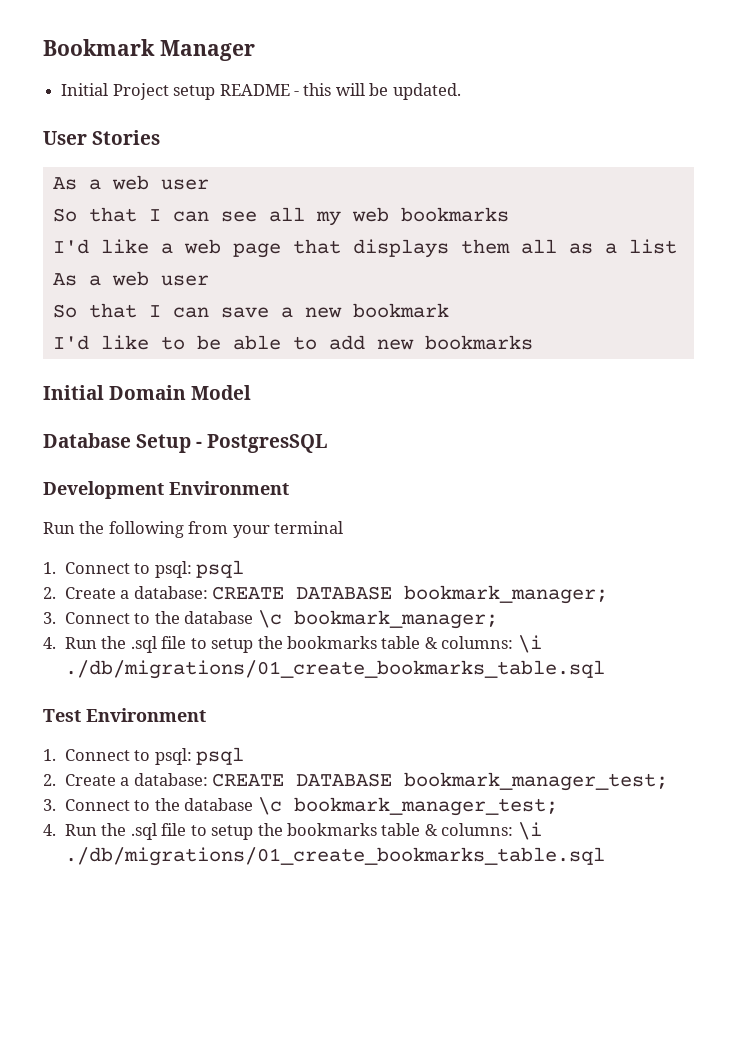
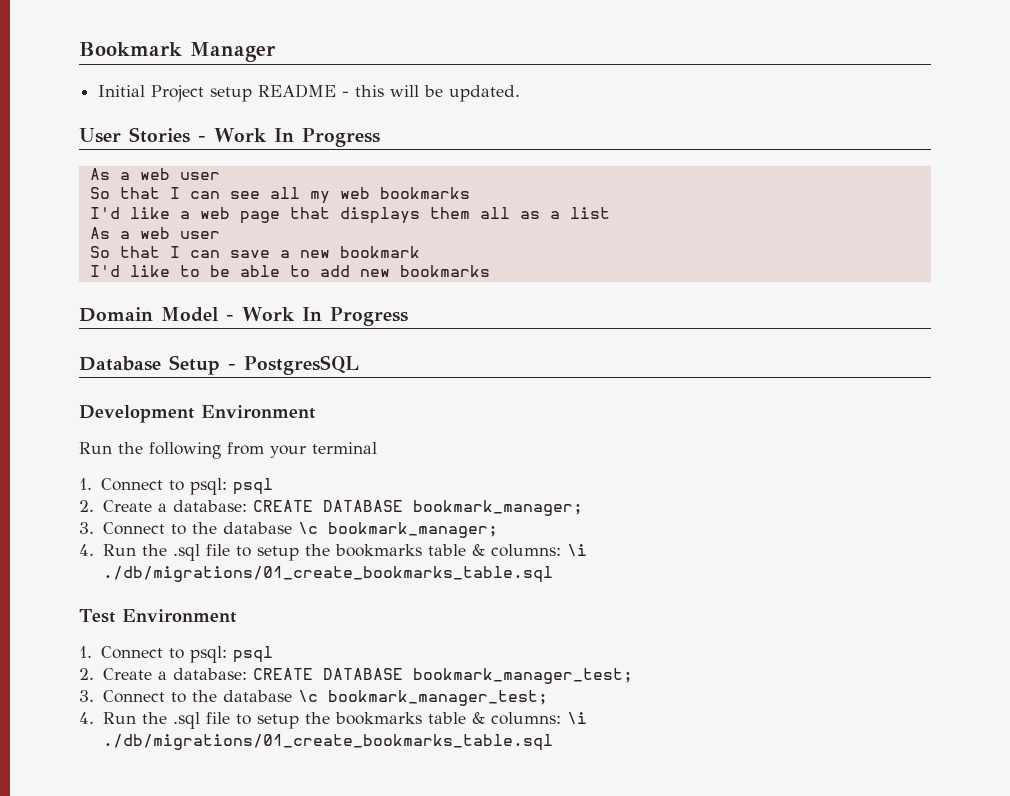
- User Stories
+ User Stories - Work In Progress
- Initial Domain Model
+ Domain Model - Work In Progress

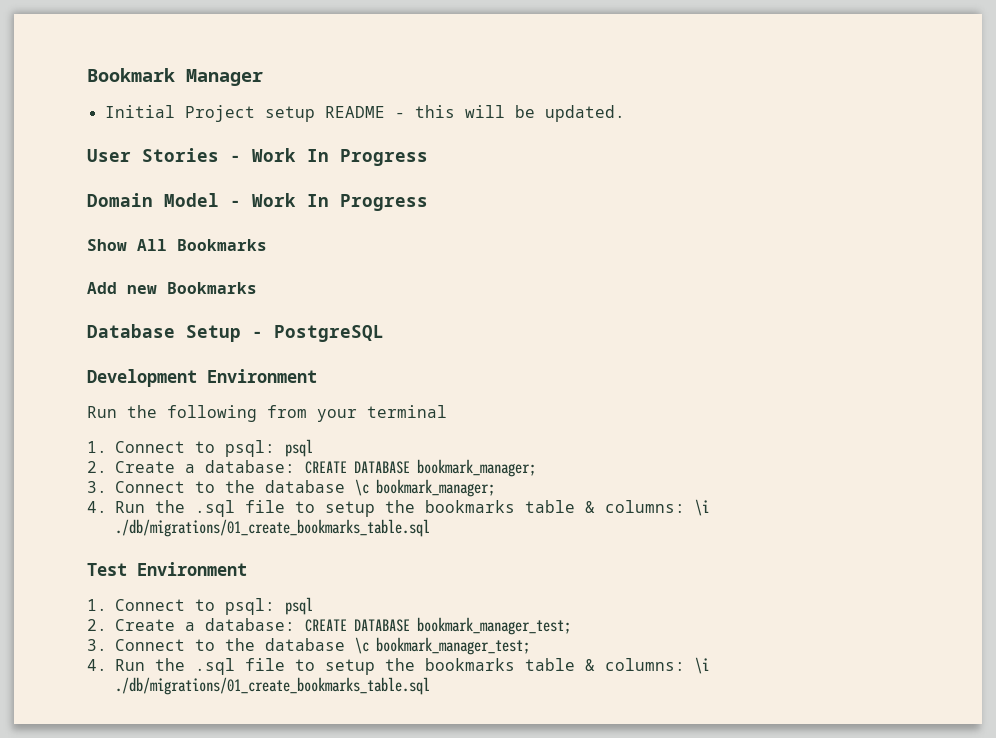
  User Stories - Work In Progress
- As a web user
- So that I can see all my web bookmarks
- I'd like a web page that displays them all as a list
- As a web user
- So that I can save a new bookmark
- I'd like to be able to add new bookmarks
+ Show All Bookmarks
+ Add new Bookmarks
- Database Setup - PostgresSQL
+ Database Setup - PostgreSQL

